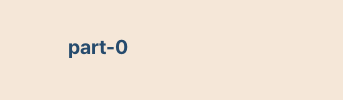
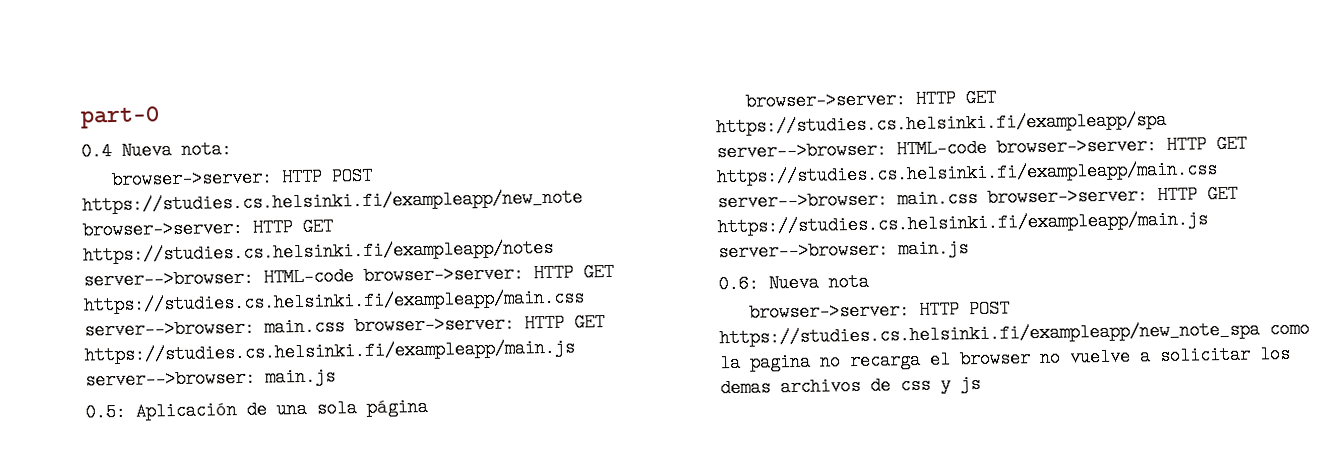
+ 0.4 Nueva nota:
+ browser->server: HTTP POST https://studies.cs.helsinki.fi/exampleapp/new_note browser->server: HTTP GET https://studies.cs.helsinki.fi/exampleapp/notes server-->browser: HTML-code browser->server: HTTP GET https://studies.cs.helsinki.fi/exampleapp/main.css server-->browser: main.css browser->server: HTTP GET https://studies.cs.helsinki.fi/exampleapp/main.js server-->browser: main.js
+ 0.5: Aplicación de una sola página
+ browser->server: HTTP GET https://studies.cs.helsinki.fi/exampleapp/spa server-->browser: HTML-code browser->server: HTTP GET https://studies.cs.helsinki.fi/exampleapp/main.css server-->browser: main.css browser->server: HTTP GET https://studies.cs.helsinki.fi/exampleapp/main.js server-->browser: main.js
+ 0.6: Nueva nota
+ browser->server: HTTP POST https://studies.cs.helsinki.fi/exampleapp/new_note_spa como la pagina no recarga el browser no vuelve a solicitar los demas archivos de css y js

